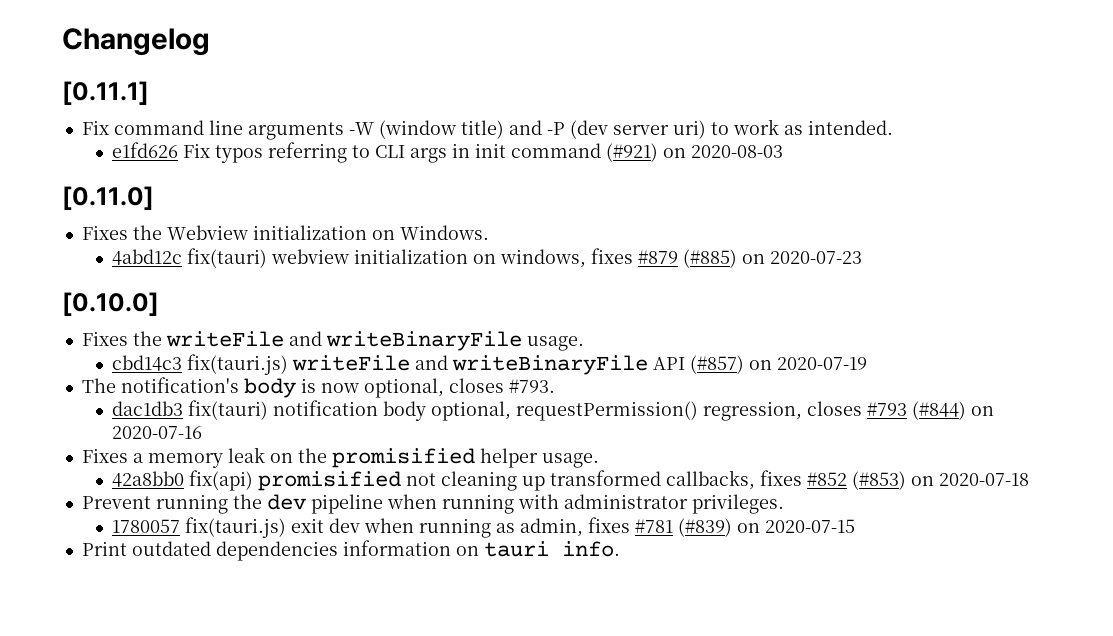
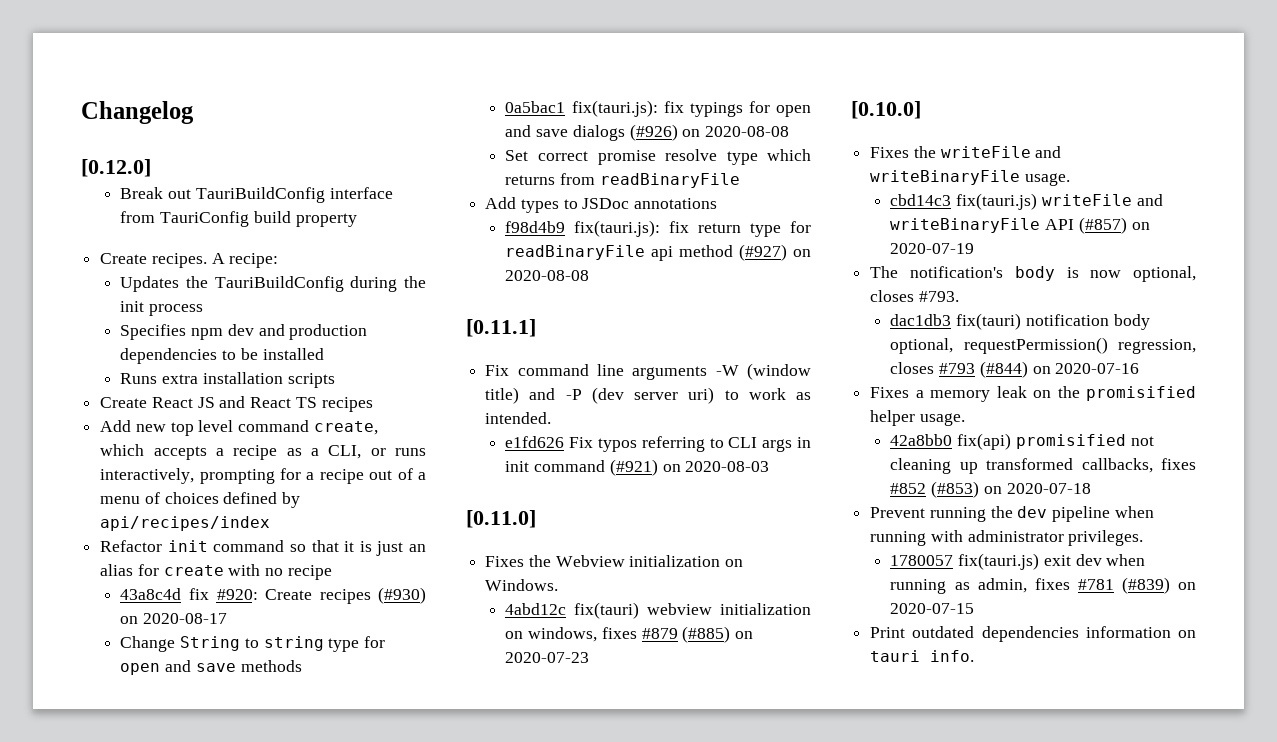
+ [0.12.0]
+ Break out TauriBuildConfig interface from TauriConfig build property
+ Create recipes. A recipe:
+ Updates the TauriBuildConfig during the init process
+ Specifies npm dev and production dependencies to be installed
+ Runs extra installation scripts
+ Create React JS and React TS recipes
+ Add new top level command create, which accepts a recipe as a CLI, or runs interactively, prompting for a recipe out of a menu of choices defined by api/recipes/index
+ Refactor init command so that it is just an alias for create with no recipe
+ 43a8c4d fix #920: Create recipes (#930) on 2020-08-17
+ Change String to string type for open and save methods
+ 0a5bac1 fix(tauri.js): fix typings for open and save dialogs (#926) on 2020-08-08
+ Set correct promise resolve type which returns from readBinaryFile
+ Add types to JSDoc annotations
+ f98d4b9 fix(tauri.js): fix return type for readBinaryFile api method (#927) on 2020-08-08

